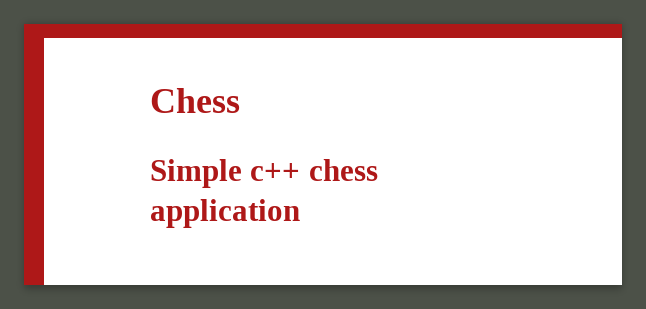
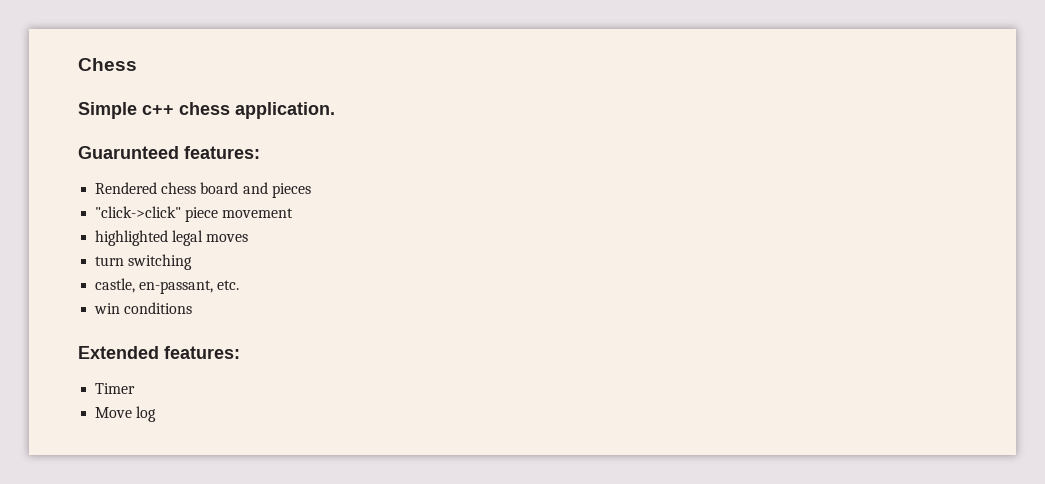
- Simple c++ chess application
+ Simple c++ chess application.
+ Guarunteed features:
+ Rendered chess board and pieces
+ "click->click" piece movement
+ highlighted legal moves
+ turn switching
+ castle, en-passant, etc.
+ win conditions
+ Extended features:
+ Timer
+ Move log

